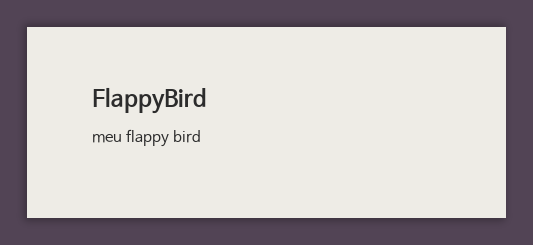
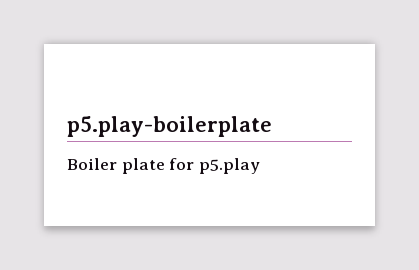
- FlappyBird
- meu flappy bird
+ p5.play-boilerplate
+ Boiler plate for p5.play

